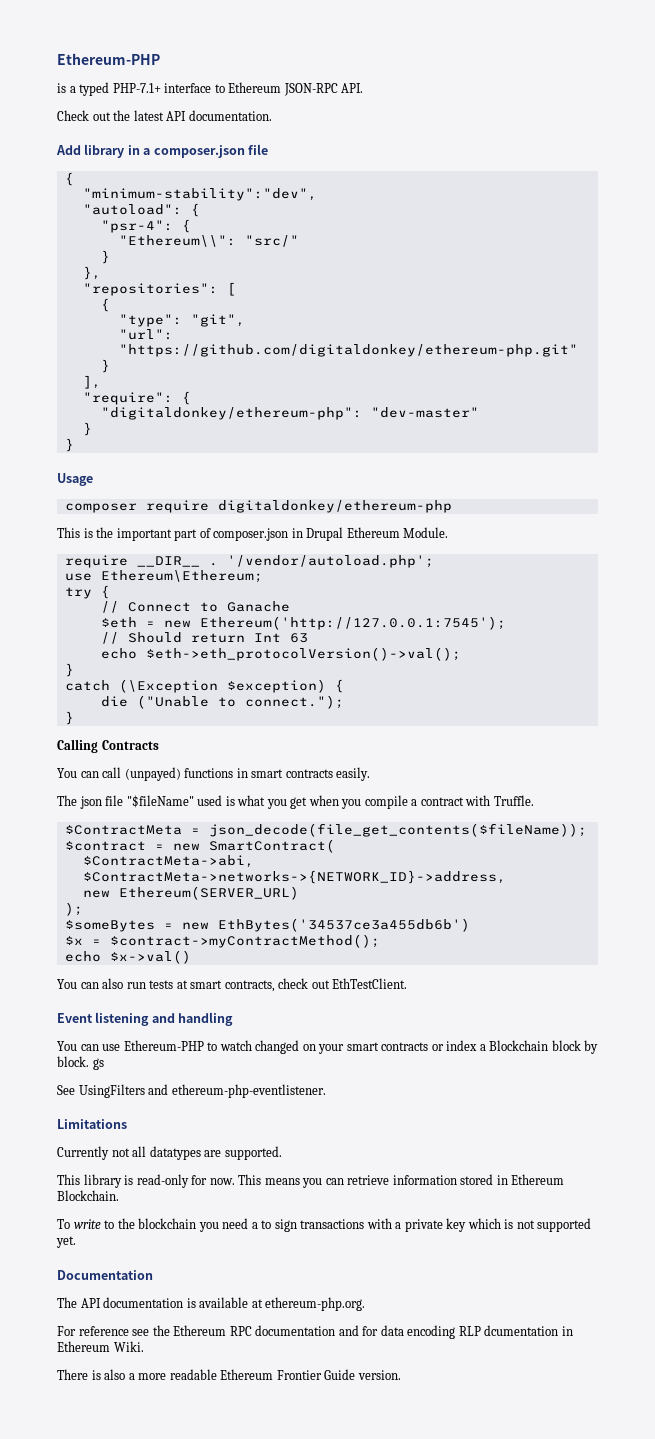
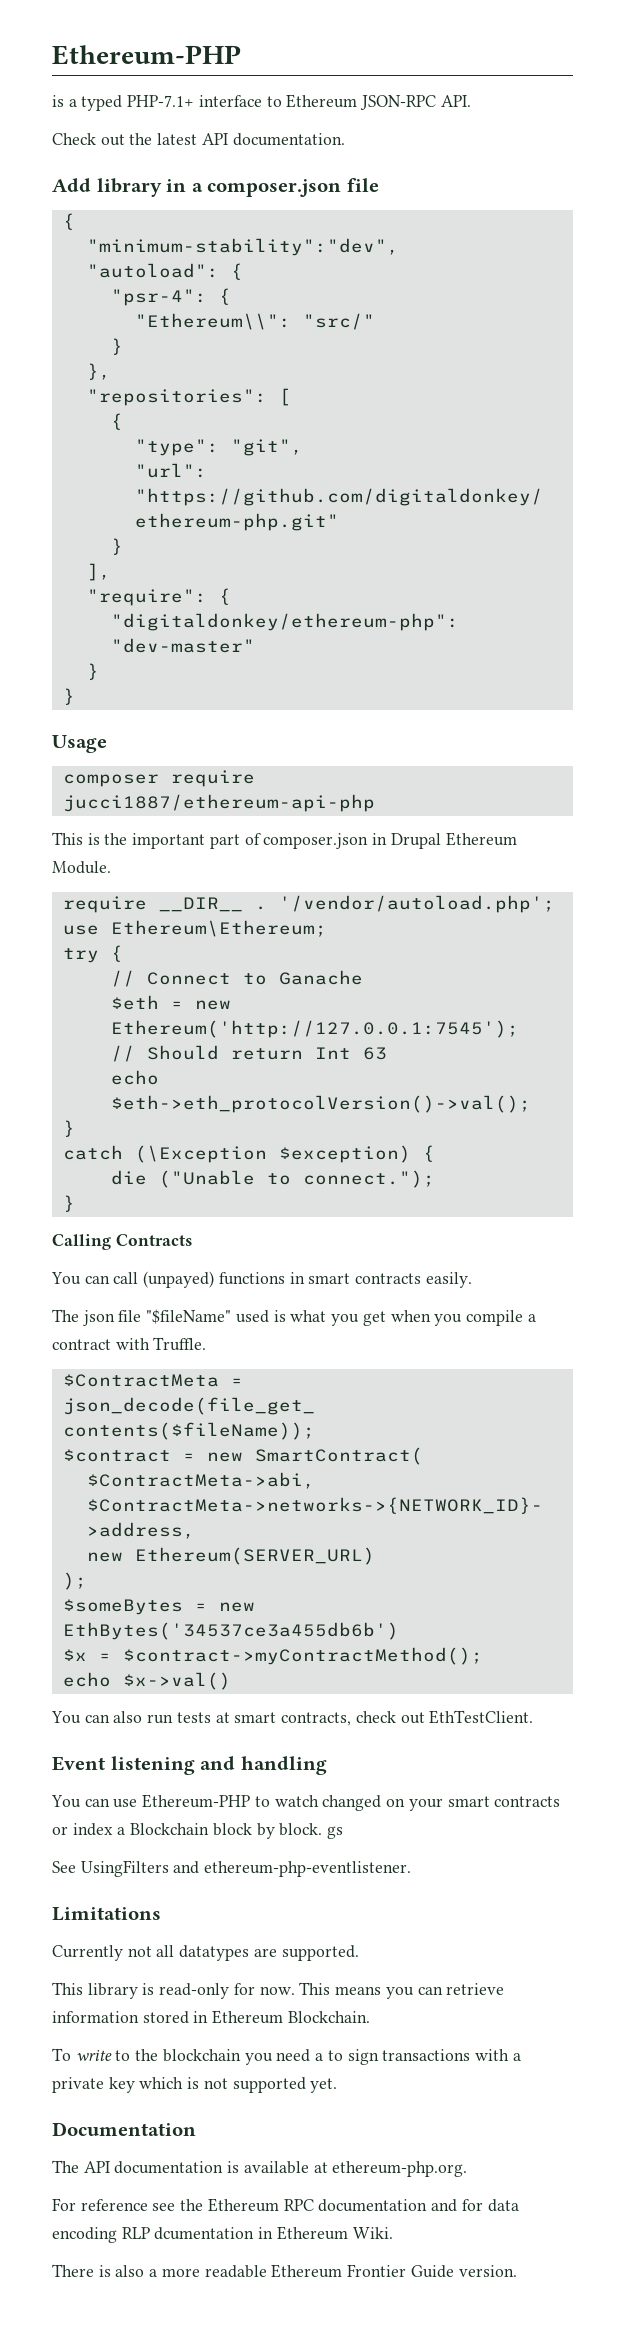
- composer require digitaldonkey/ethereum-php
+ composer require jucci1887/ethereum-api-php

